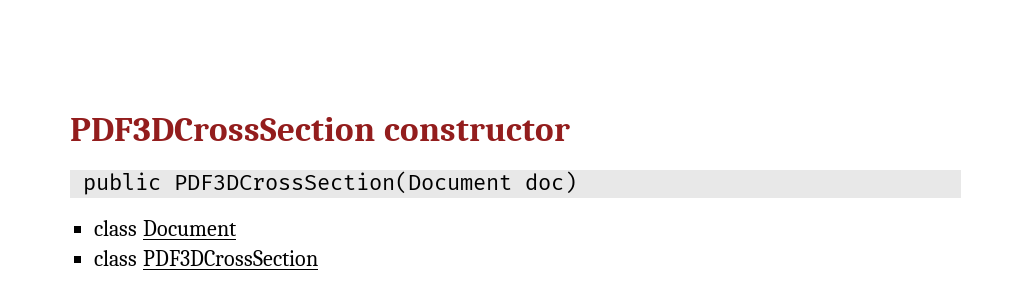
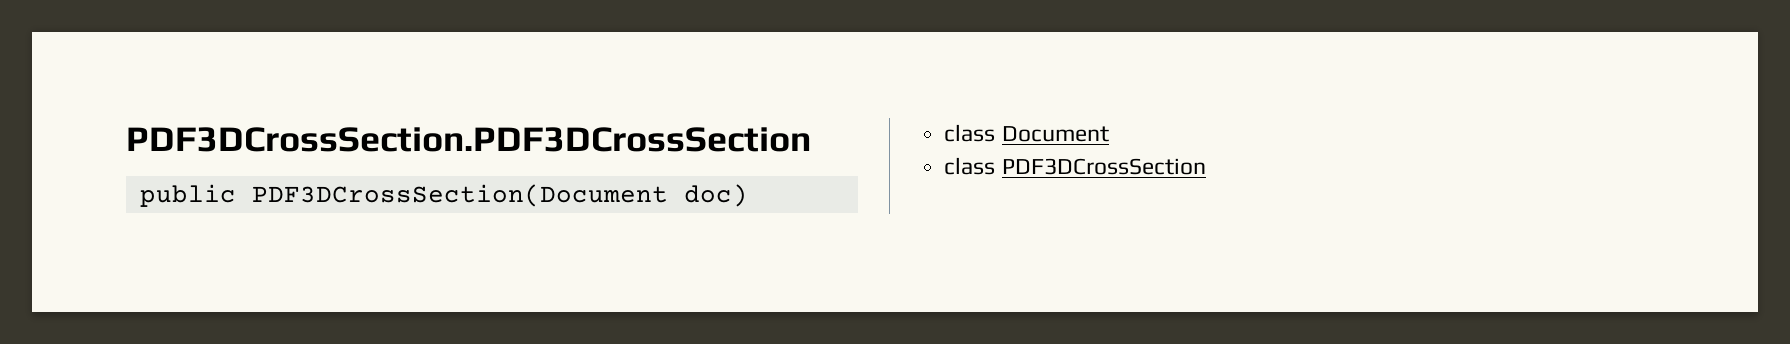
- PDF3DCrossSection constructor
+ PDF3DCrossSection.PDF3DCrossSection

